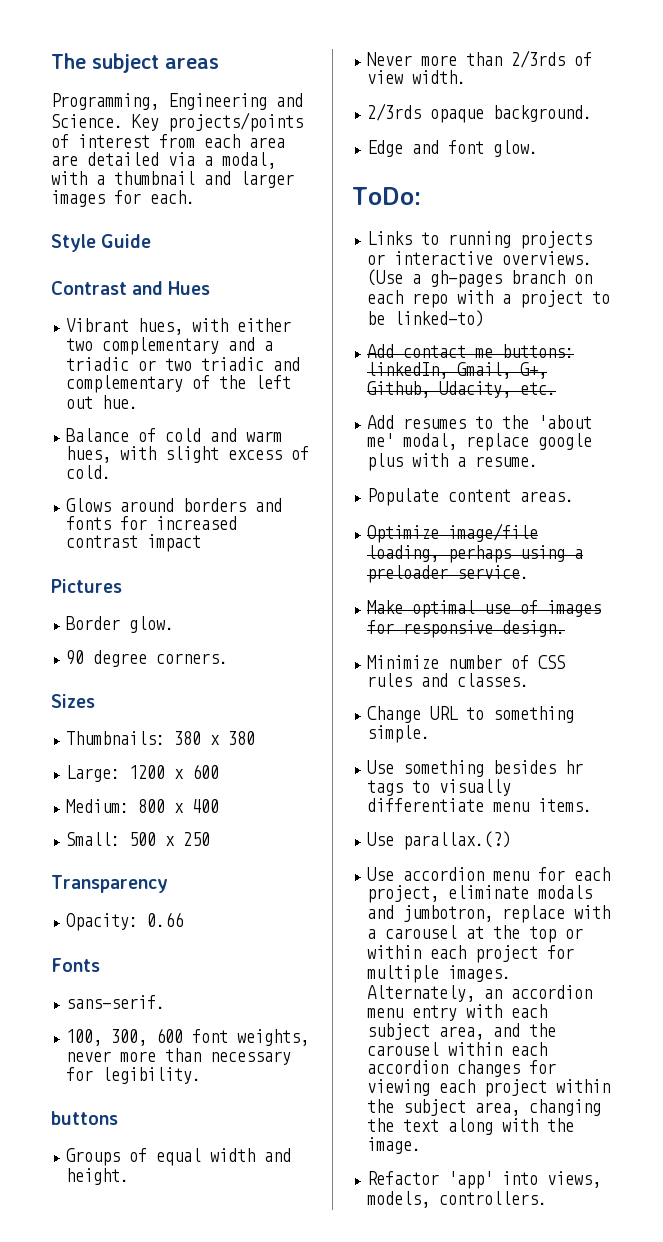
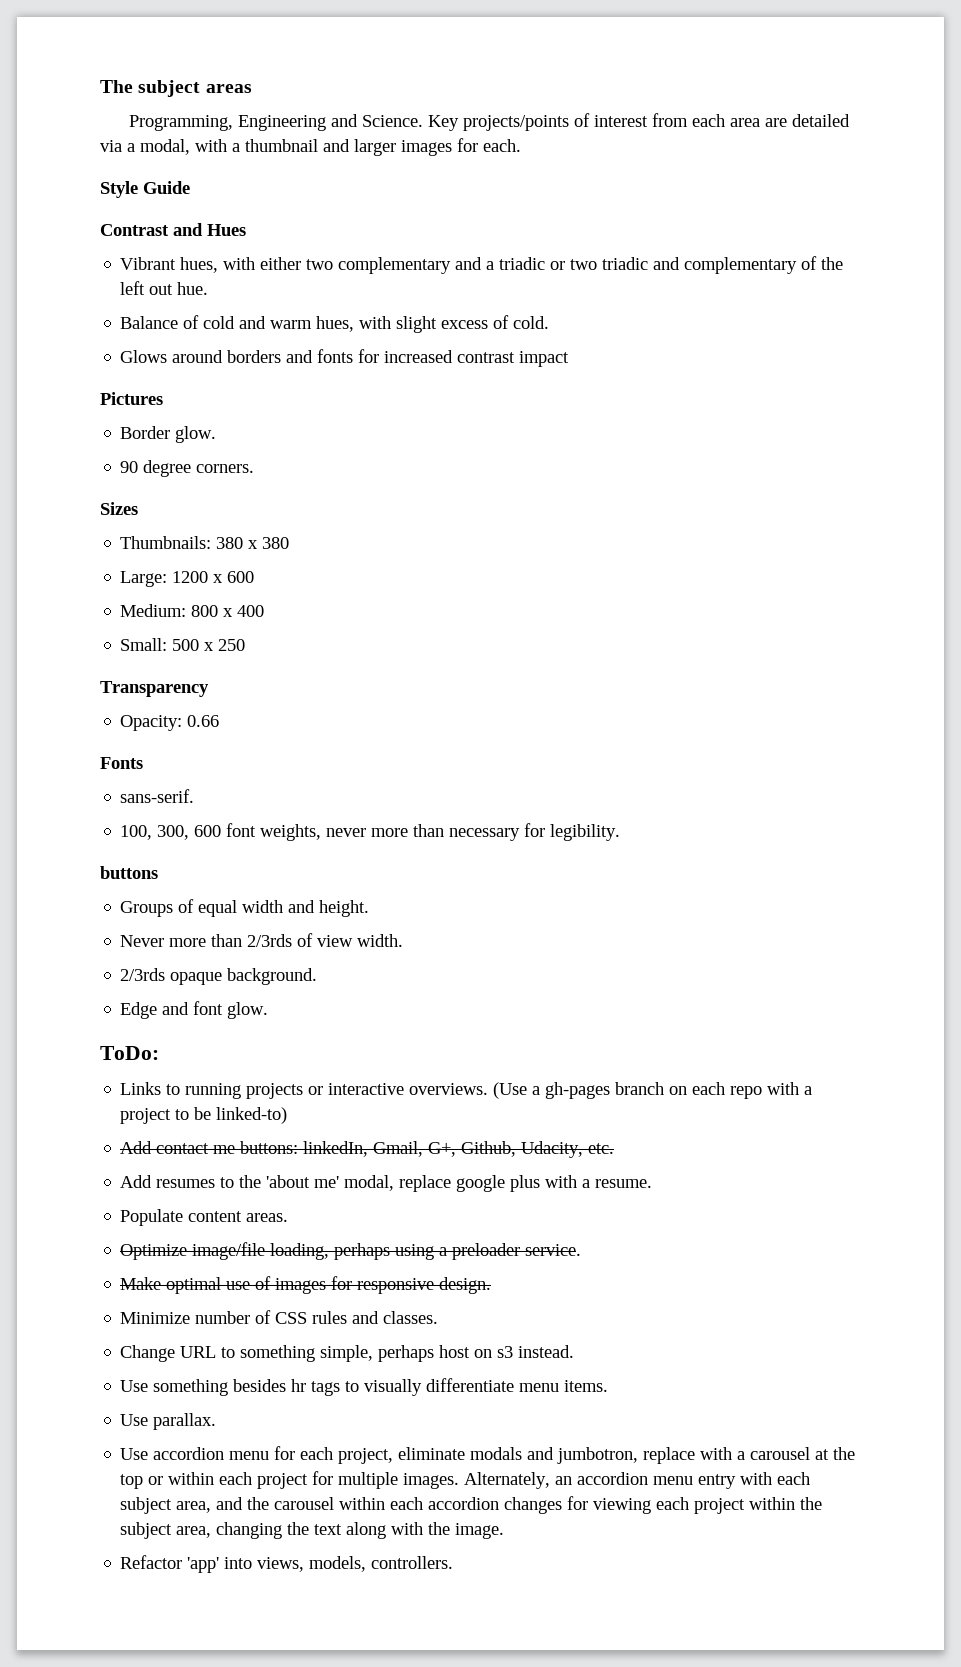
- Change URL to something simple.
+ Change URL to something simple, perhaps host on s3 instead.
- Use parallax.(?)
+ Use parallax.

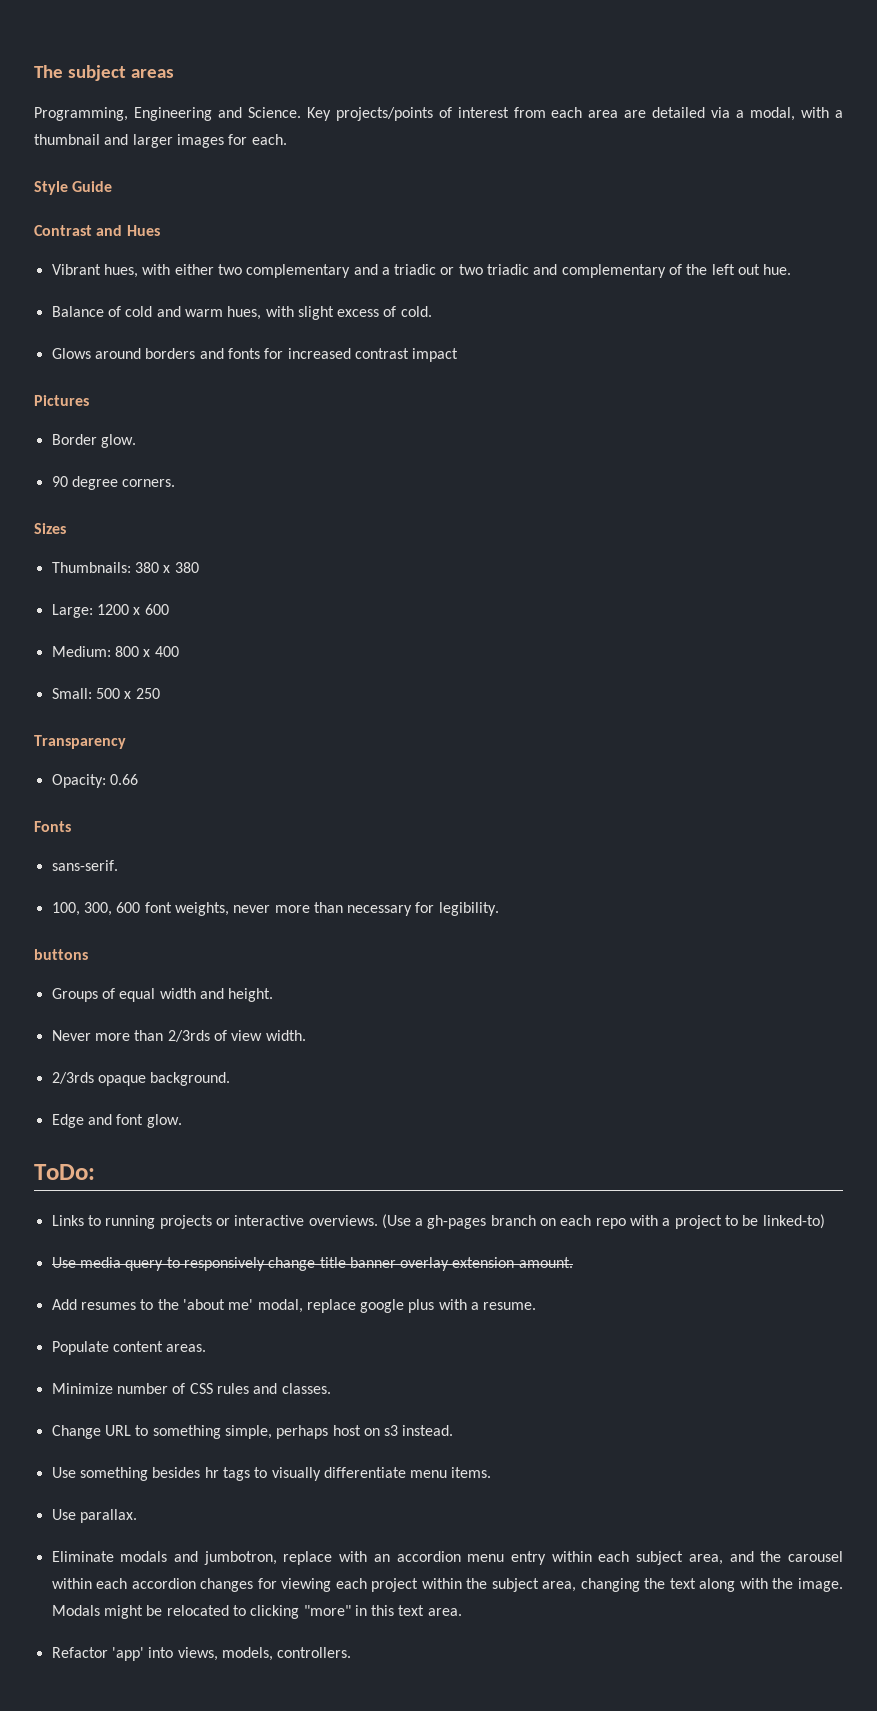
- Add contact me buttons: linkedIn, Gmail, G+, Github, Udacity, etc.
+ Use media query to responsively change title banner overlay extension amount.
- Optimize image/file loading, perhaps using a preloader service.
- Make optimal use of images for responsive design.
- Use accordion menu for each project, eliminate modals and jumbotron, replace with a carousel at the top or within each project for multiple images. Alternately, an accordion menu entry with each subject area, and the carousel within each accordion changes for viewing each project within the subject area, changing the text along with the image.
+ Eliminate modals and jumbotron, replace with an accordion menu entry within each subject area, and the carousel within each accordion changes for viewing each project within the subject area, changing the text along with the image. Modals might be relocated to clicking "more" in this text area.

